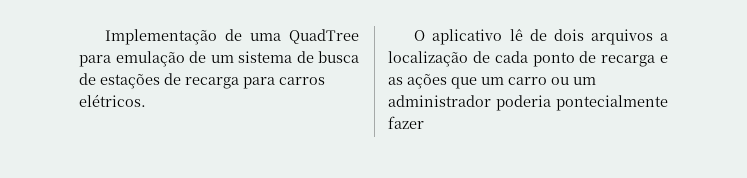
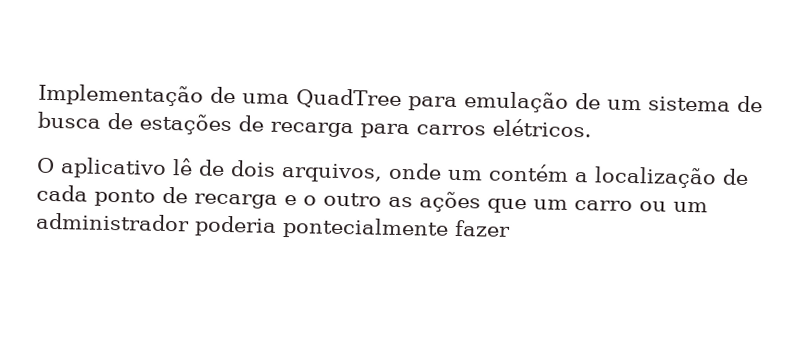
- O aplicativo lê de dois arquivos a localização de cada ponto de recarga e as ações que um carro ou um administrador poderia pontecialmente fazer
+ O aplicativo lê de dois arquivos, onde um contém a localização de cada ponto de recarga e o outro as ações que um carro ou um administrador poderia pontecialmente fazer

